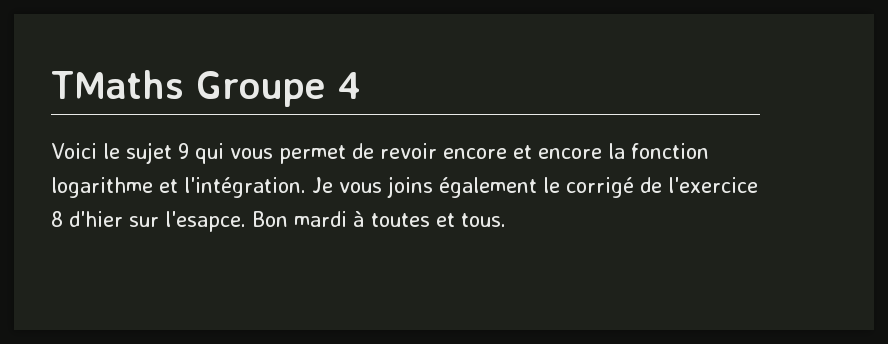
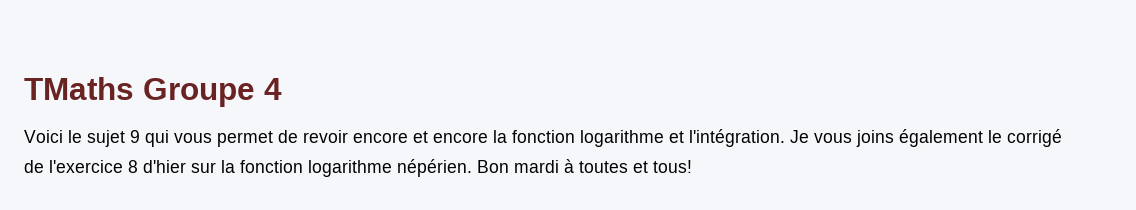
- Je vous joins également le corrigé de l'exercice 8 d'hier sur l'esapce.
+ Je vous joins également le corrigé de l'exercice 8 d'hier sur la fonction logarithme népérien.
- Bon mardi à toutes et tous.
+ Bon mardi à toutes et tous!

